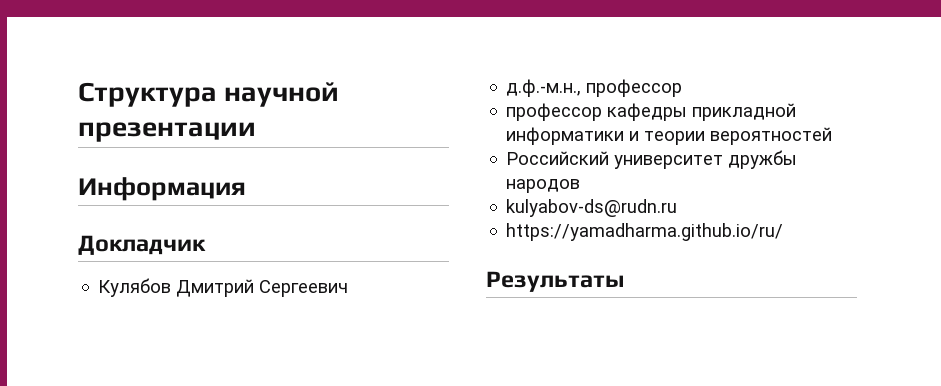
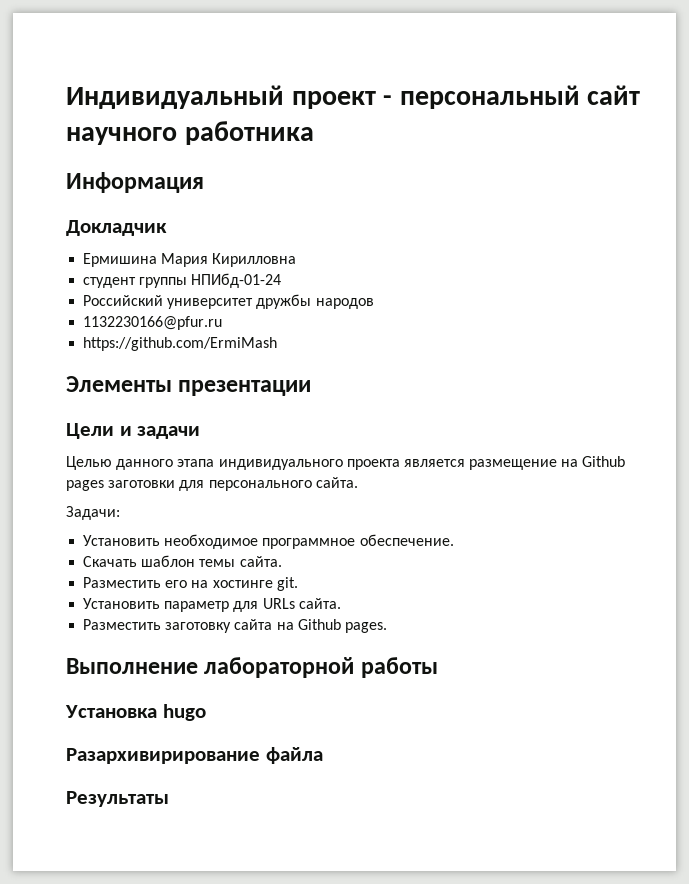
- Структура научной презентации
+ Индивидуальный проект - персональный сайт научного работника
  Информация
  Докладчик
- Кулябов Дмитрий Сергеевич
- д.ф.-м.н., профессор
- профессор кафедры прикладной информатики и теории вероятностей
+ Ермишина Мария Кирилловна
+ студент группы НПИбд-01-24
  Российский университет дружбы народов
- kulyabov-ds@rudn.ru
- https://yamadharma.github.io/ru/
+ 1132230166@pfur.ru
+ https://github.com/ErmiMash
+ Элементы презентации
+ Цели и задачи
+ Целью данного этапа индивидуального проекта является размещение на Github pages заготовки для персонального сайта.
+ Задачи:
+ Установить необходимое программное обеспечение.
+ Скачать шаблон темы сайта.
+ Разместить его на хостинге git.
+ Установить параметр для URLs сайта.
+ Разместить заготовку сайта на Github pages.
+ Выполнение лабораторной работы
+ Установка hugo
+ Разархивирирование файла

